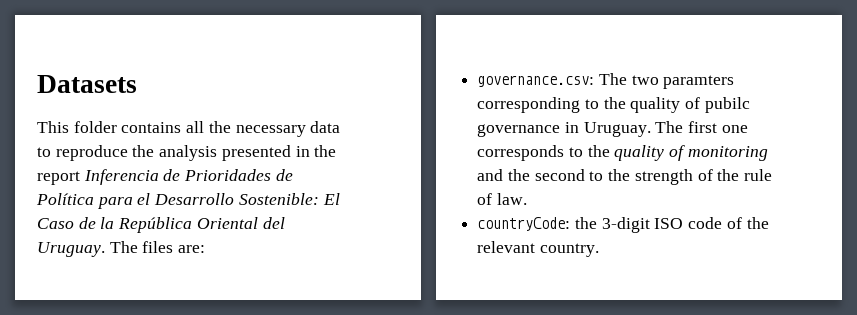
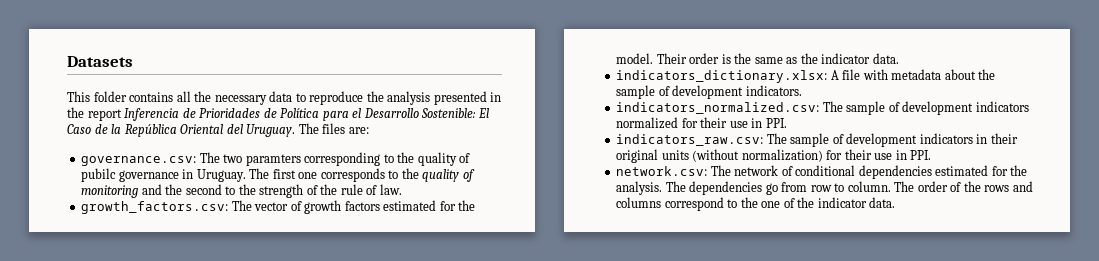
- countryCode: the 3-digit ISO code of the relevant country.
+ growth_factors.csv: The vector of growth factors estimated for the model. Their order is the same as the indicator data.
+ indicators_dictionary.xlsx: A file with metadata about the sample of development indicators.
+ indicators_normalized.csv: The sample of development indicators normalized for their use in PPI.
+ indicators_raw.csv: The sample of development indicators in their original units (without normalization) for their use in PPI.
+ network.csv: The network of conditional dependencies estimated for the analysis. The dependencies go from row to column. The order of the rows and columns correspond to the one of the indicator data.

